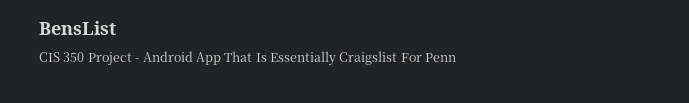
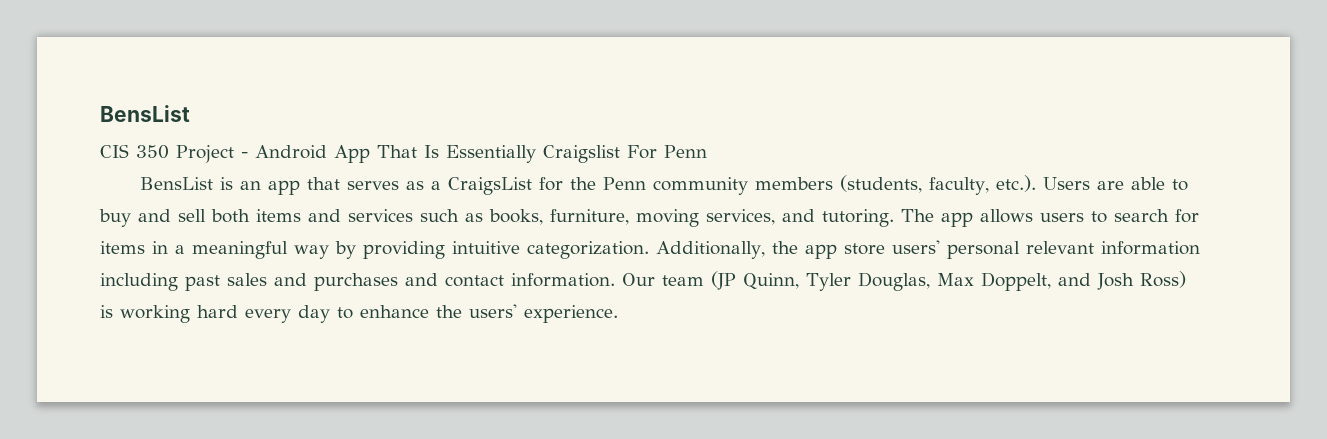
+ BensList is an app that serves as a CraigsList for the Penn community members (students, faculty, etc.). Users are able to buy and sell both items and services such as books, furniture, moving services, and tutoring. The app allows users to search for items in a meaningful way by providing intuitive categorization. Additionally, the app store users' personal relevant information including past sales and purchases and contact information. Our team (JP Quinn, Tyler Douglas, Max Doppelt, and Josh Ross) is working hard every day to enhance the users' experience.

